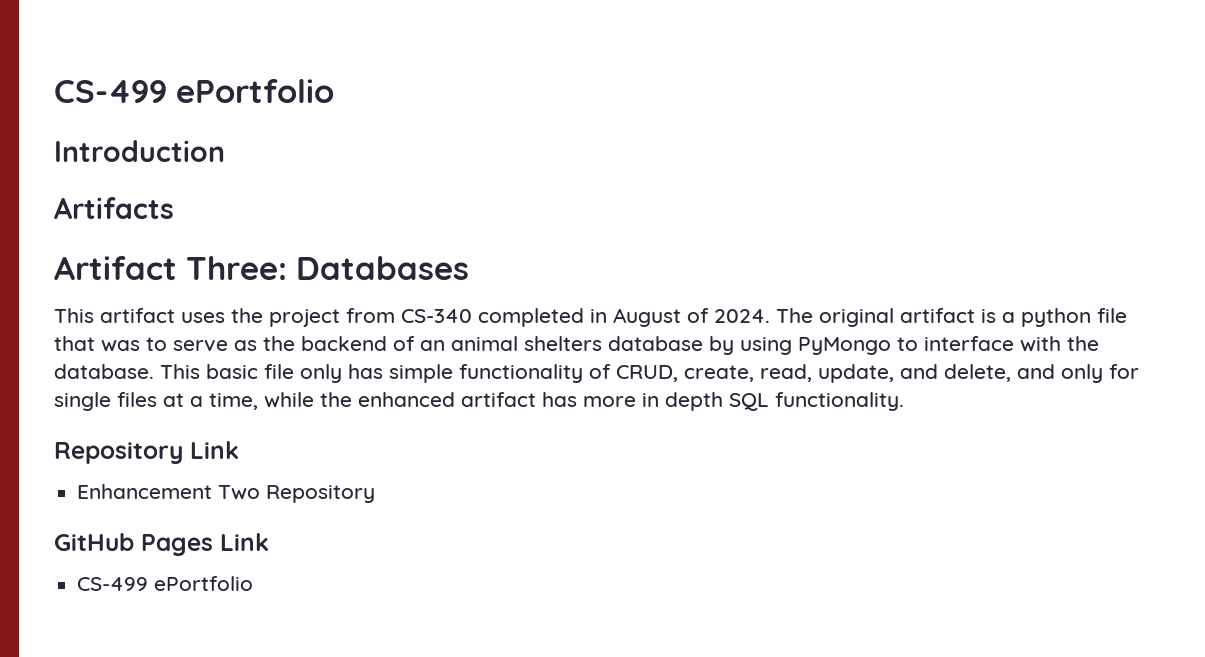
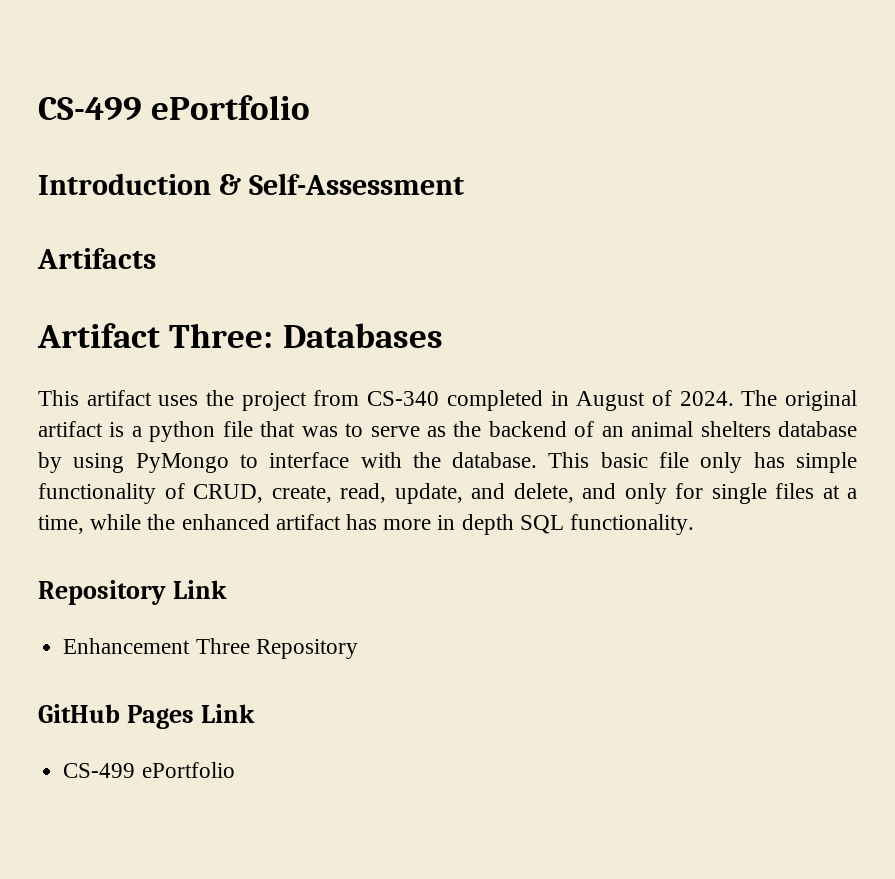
- Introduction
+ Introduction & Self-Assessment
- Enhancement Two Repository
+ Enhancement Three Repository

